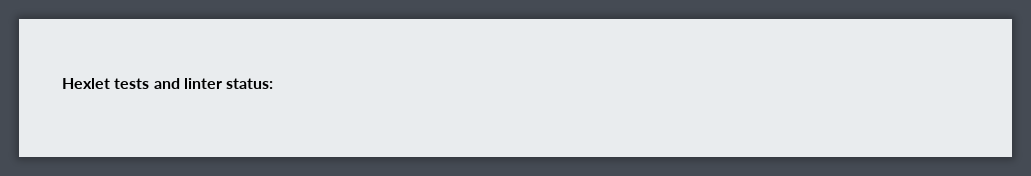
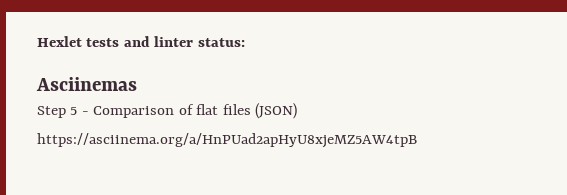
+ Asciinemas
+ Step 5 - Comparison of flat files (JSON)
+ https://asciinema.org/a/HnPUad2apHyU8xjeMZ5AW4tpB

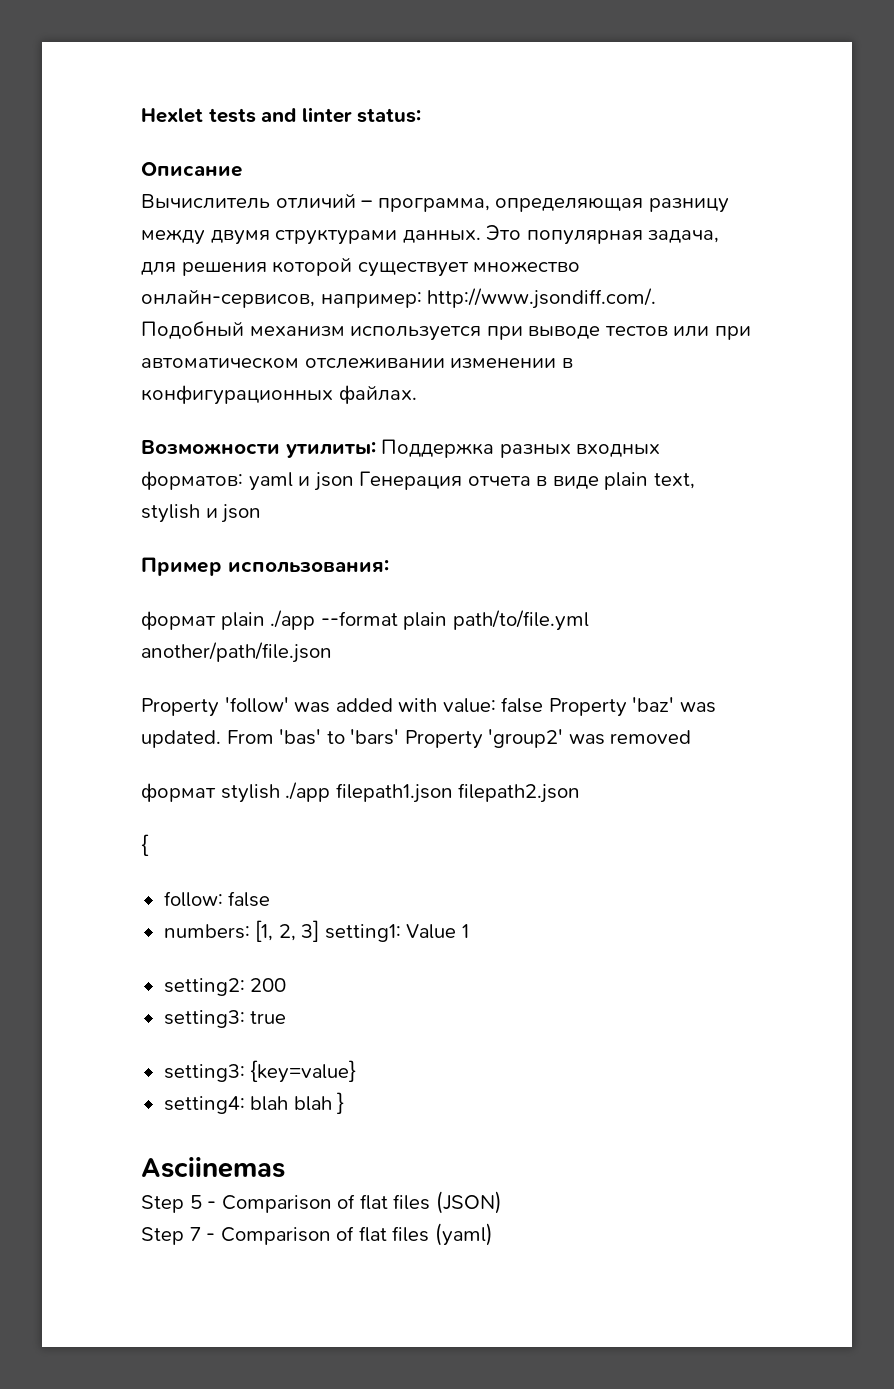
+ Описание
+ Вычислитель отличий – программа, определяющая разницу между двумя структурами данных. Это популярная задача, для решения которой существует множество онлайн-сервисов, например: http://www.jsondiff.com/. Подобный механизм используется при выводе тестов или при автоматическом отслеживании изменении в конфигурационных файлах.
+ Возможности утилиты: Поддержка разных входных форматов: yaml и json Генерация отчета в виде plain text, stylish и json
+ Пример использования:
+ формат plain ./app --format plain path/to/file.yml another/path/file.json
+ Property 'follow' was added with value: false Property 'baz' was updated. From 'bas' to 'bars' Property 'group2' was removed
+ формат stylish ./app filepath1.json filepath2.json
+ {
+ follow: false
+ numbers: [1, 2, 3] setting1: Value 1
+ setting2: 200
+ setting3: true
+ setting3: {key=value}
+ setting4: blah blah }
- https://asciinema.org/a/HnPUad2apHyU8xjeMZ5AW4tpB
+ Step 7 - Comparison of flat files (yaml)

